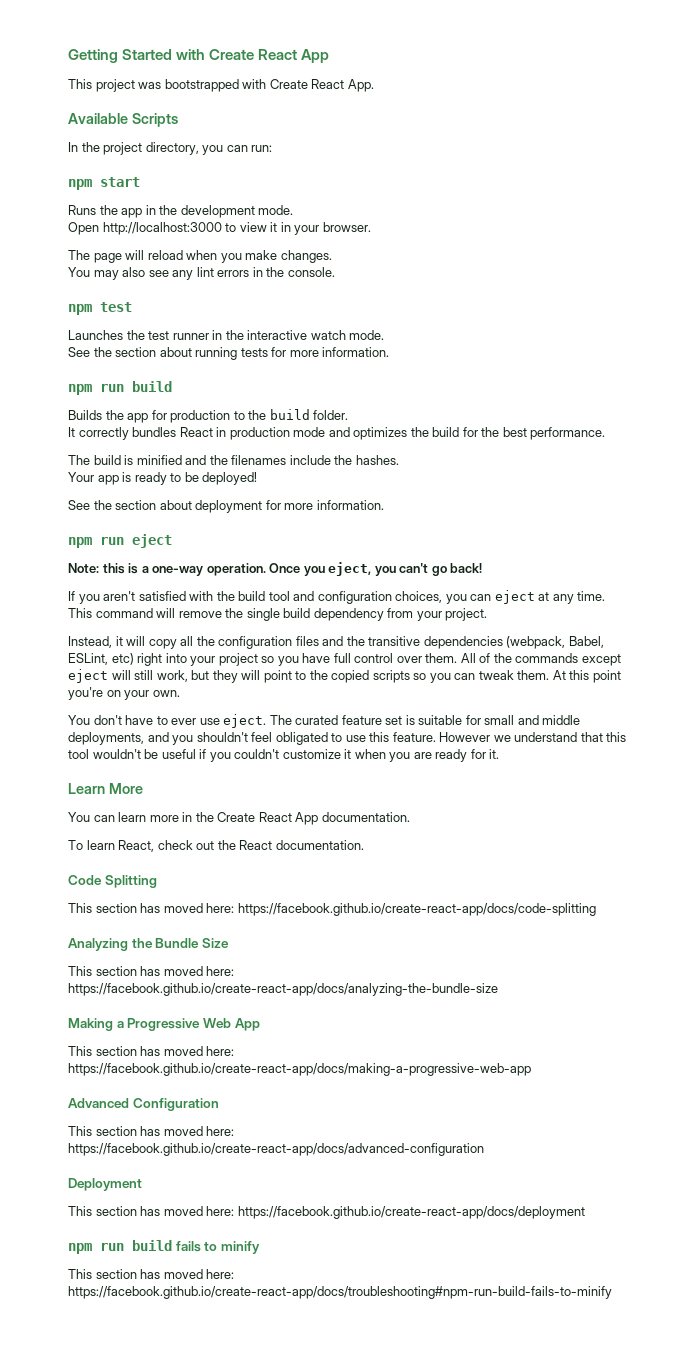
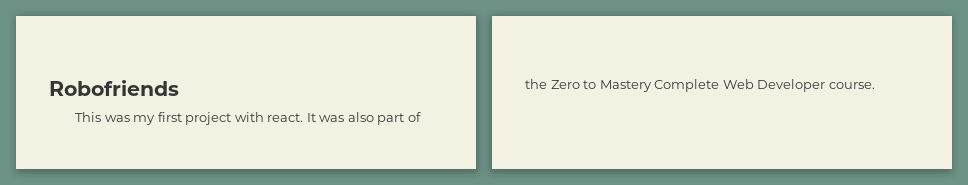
- Getting Started with Create React App
- This project was bootstrapped with Create React App.
- Available Scripts
- In the project directory, you can run:
- npm start
- Runs the app in the development mode.
- Open http://localhost:3000 to view it in your browser.
- The page will reload when you make changes.
- You may also see any lint errors in the console.
- npm test
- Launches the test runner in the interactive watch mode.
- See the section about running tests for more information.
- npm run build
- Builds the app for production to the build folder.
- It correctly bundles React in production mode and optimizes the build for the best performance.
- The build is minified and the filenames include the hashes.
- Your app is ready to be deployed!
- See the section about deployment for more information.
- npm run eject
- Note: this is a one-way operation. Once you eject, you can't go back!
- If you aren't satisfied with the build tool and configuration choices, you can eject at any time. This command will remove the single build dependency from your project.
- Instead, it will copy all the configuration files and the transitive dependencies (webpack, Babel, ESLint, etc) right into your project so you have full control over them. All of the commands except eject will still work, but they will point to the copied scripts so you can tweak them. At this point you're on your own.
- You don't have to ever use eject. The curated feature set is suitable for small and middle deployments, and you shouldn't feel obligated to use this feature. However we understand that this tool wouldn't be useful if you couldn't customize it when you are ready for it.
- Learn More
- You can learn more in the Create React App documentation.
- To learn React, check out the React documentation.
- Code Splitting
- This section has moved here: https://facebook.github.io/create-react-app/docs/code-splitting
- Analyzing the Bundle Size
- This section has moved here: https://facebook.github.io/create-react-app/docs/analyzing-the-bundle-size
- Making a Progressive Web App
- This section has moved here: https://facebook.github.io/create-react-app/docs/making-a-progressive-web-app
- Advanced Configuration
- This section has moved here: https://facebook.github.io/create-react-app/docs/advanced-configuration
- Deployment
- This section has moved here: https://facebook.github.io/create-react-app/docs/deployment
- npm run build fails to minify
- This section has moved here: https://facebook.github.io/create-react-app/docs/troubleshooting#npm-run-build-fails-to-minify
+ Robofriends
+ This was my first project with react. It was also part of the Zero to Mastery Complete Web Developer course.

